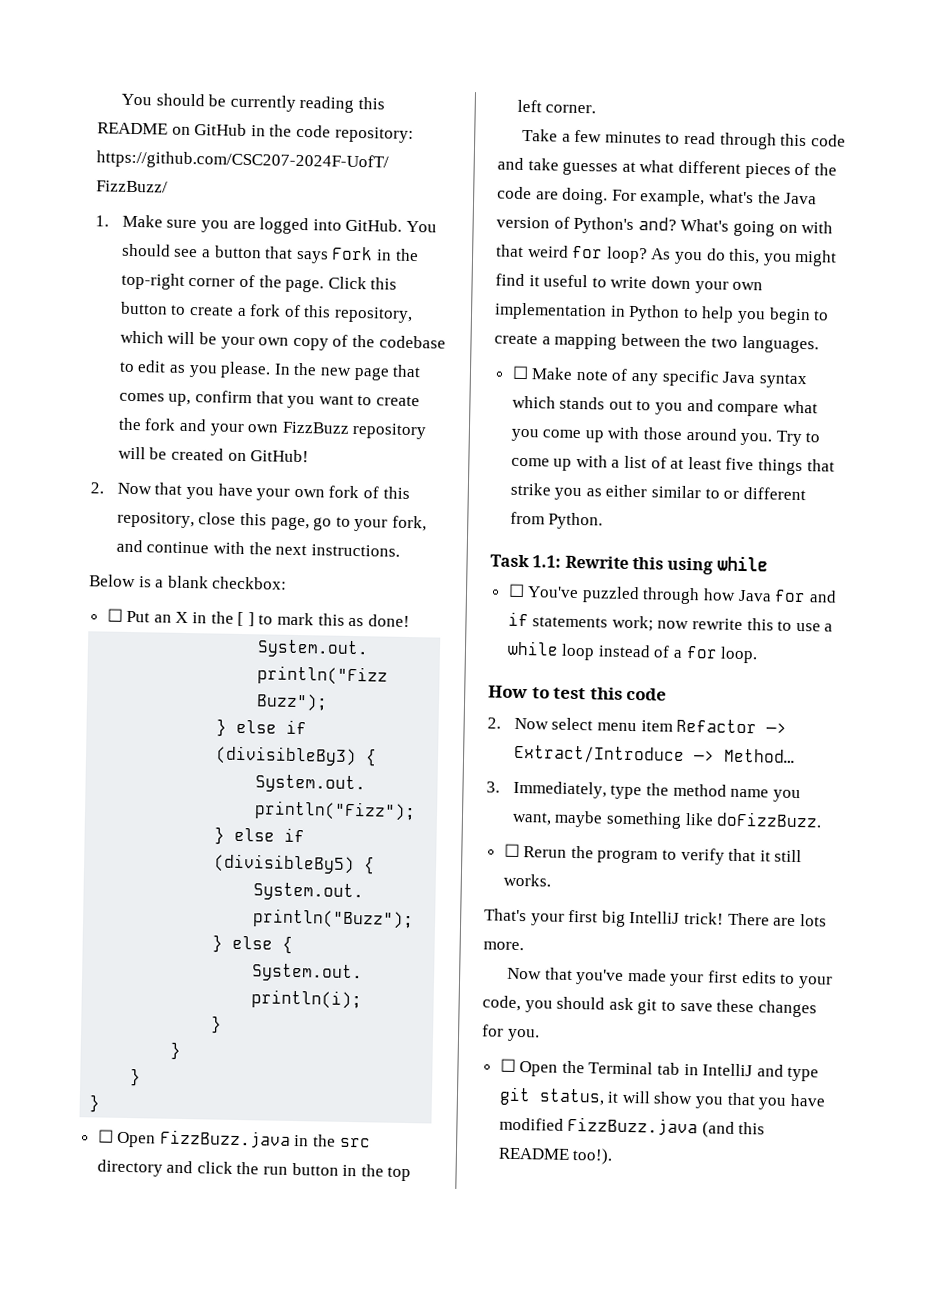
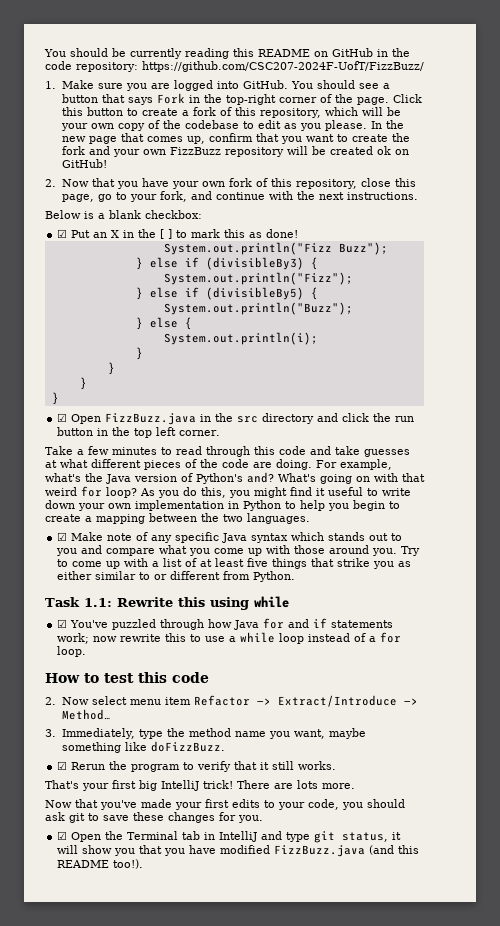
- In the new page that comes up, confirm that you want to create the fork and your own FizzBuzz repository will be created on GitHub!
+ In the new page that comes up, confirm that you want to create the fork and your own FizzBuzz repository will be created ok on GitHub!
- ☐ Put an X in the [ ] to mark this as done!
+ ☑ Put an X in the [ ] to mark this as done!
- ☐ Open FizzBuzz.java in the src directory and click the run button in the top left corner.
+ ☑ Open FizzBuzz.java in the src directory and click the run button in the top left corner.
- ☐ Make note of any specific Java syntax which stands out to you and compare what you come up with those around you.
+ ☑ Make note of any specific Java syntax which stands out to you and compare what you come up with those around you.
- ☐ You've puzzled through how Java for and if statements work; now rewrite this to use a while loop instead of a for loop.
+ ☑ You've puzzled through how Java for and if statements work; now rewrite this to use a while loop instead of a for loop.
- ☐ Rerun the program to verify that it still works.
+ ☑ Rerun the program to verify that it still works.
- ☐ Open the Terminal tab in IntelliJ and type git status, it will show you that you have modified FizzBuzz.java (and this README too!).
+ ☑ Open the Terminal tab in IntelliJ and type git status, it will show you that you have modified FizzBuzz.java (and this README too!).

